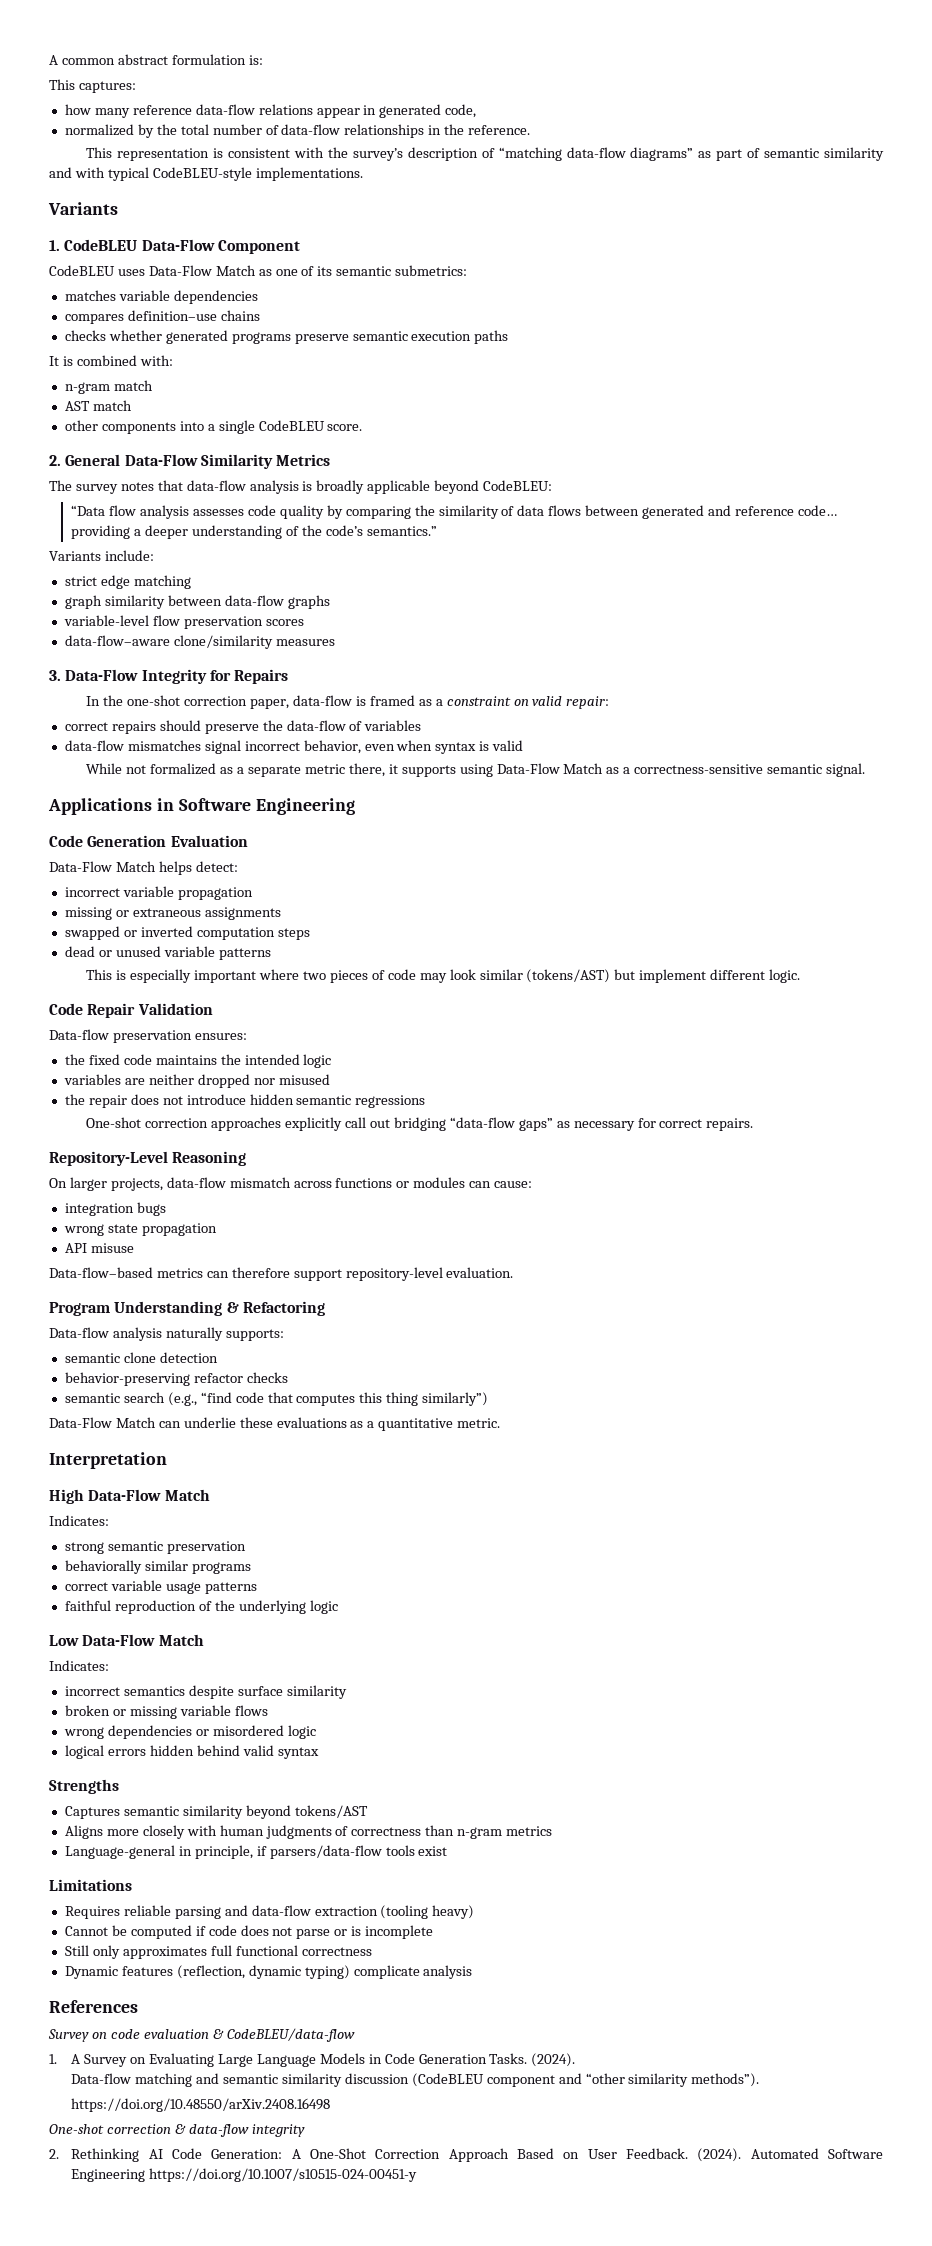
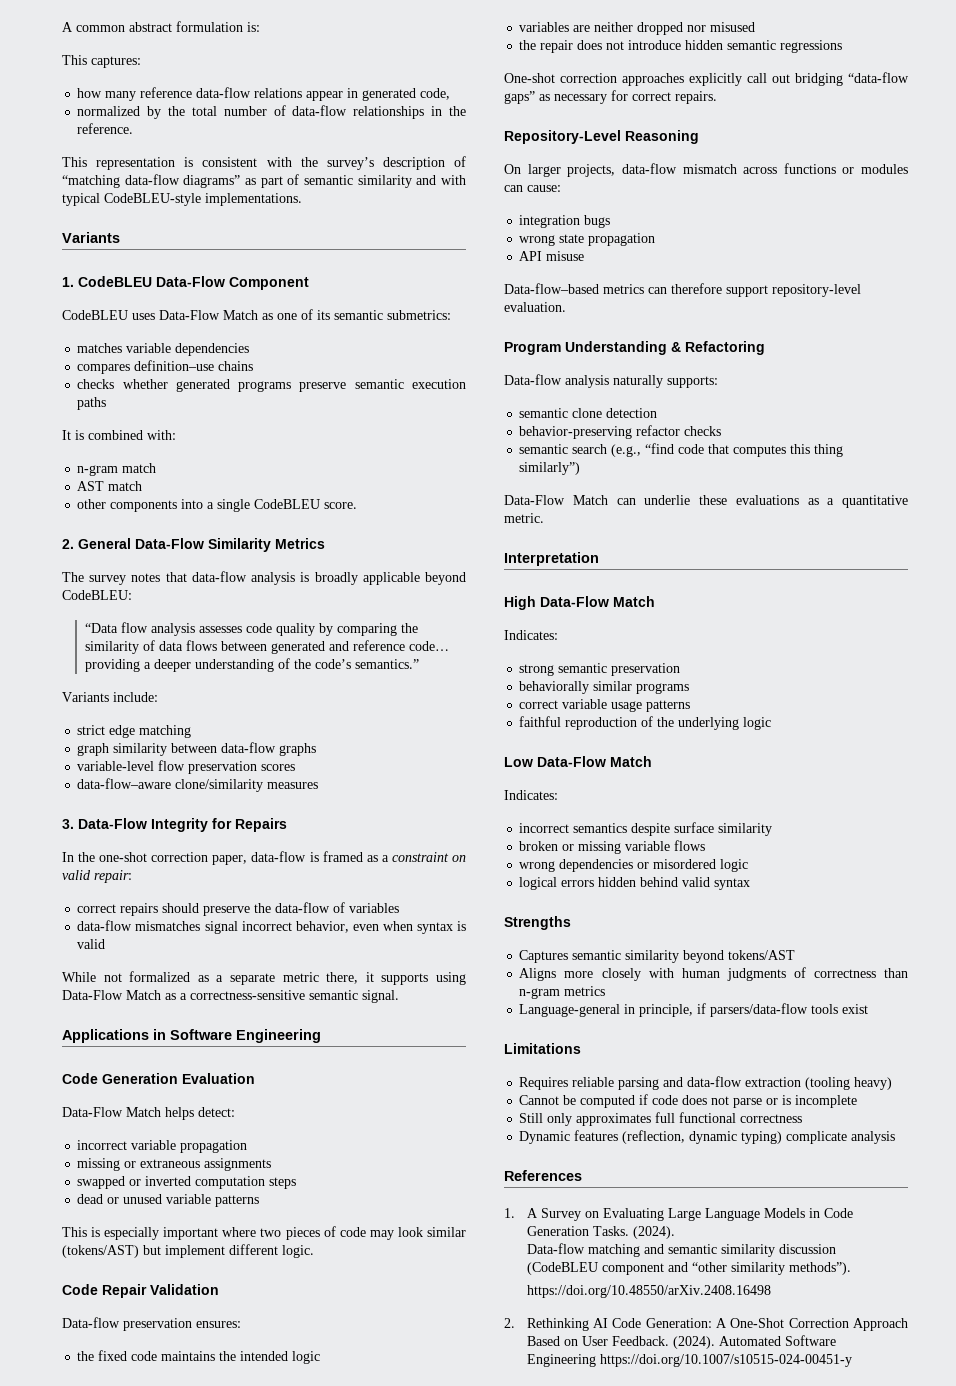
- Survey on code evaluation & CodeBLEU/data-flow
- One-shot correction & data-flow integrity

